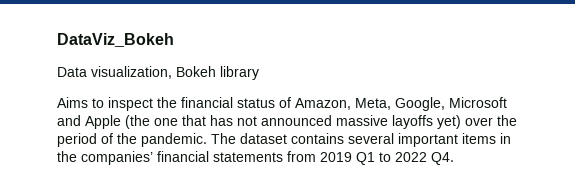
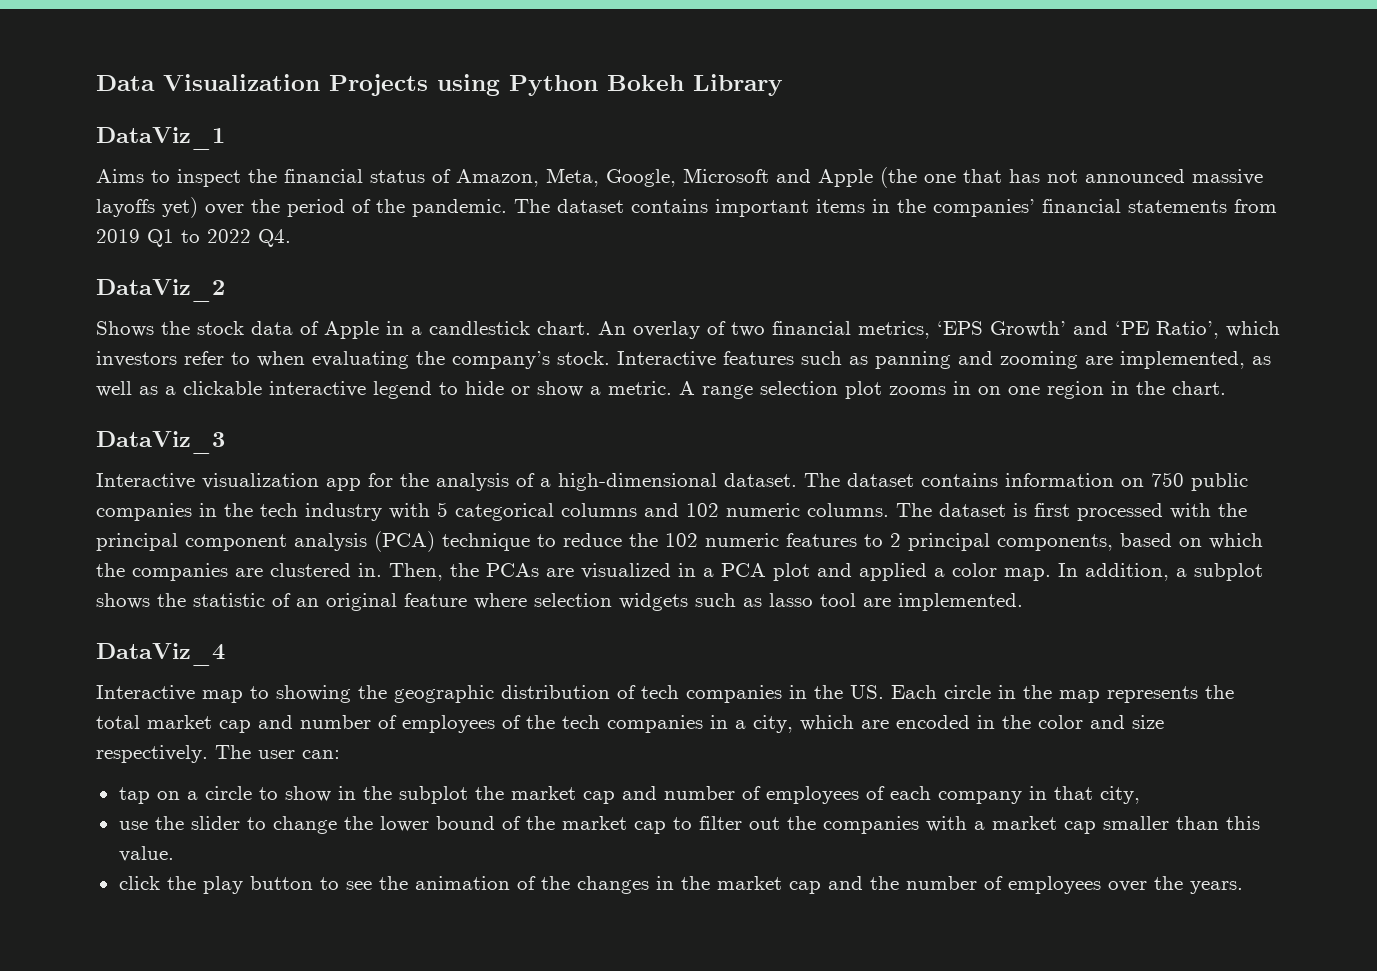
- DataViz_Bokeh
- Data visualization, Bokeh library
+ Data Visualization Projects using Python Bokeh Library
+ DataViz_1
- The dataset contains several important items in the companies’ financial statements from 2019 Q1 to 2022 Q4.
+ The dataset contains important items in the companies’ financial statements from 2019 Q1 to 2022 Q4.
+ DataViz_2
+ Shows the stock data of Apple in a candlestick chart. An overlay of two financial metrics, ‘EPS Growth’ and ‘PE Ratio’, which investors refer to when evaluating the company’s stock. Interactive features such as panning and zooming are implemented, as well as a clickable interactive legend to hide or show a metric. A range selection plot zooms in on one region in the chart.
+ DataViz_3
+ Interactive visualization app for the analysis of a high-dimensional dataset. The dataset contains information on 750 public companies in the tech industry with 5 categorical columns and 102 numeric columns. The dataset is first processed with the principal component analysis (PCA) technique to reduce the 102 numeric features to 2 principal components, based on which the companies are clustered in. Then, the PCAs are visualized in a PCA plot and applied a color map. In addition, a subplot shows the statistic of an original feature where selection widgets such as lasso tool are implemented.
+ DataViz_4
+ Interactive map to showing the geographic distribution of tech companies in the US. Each circle in the map represents the total market cap and number of employees of the tech companies in a city, which are encoded in the color and size respectively. The user can:
+ tap on a circle to show in the subplot the market cap and number of employees of each company in that city,
+ use the slider to change the lower bound of the market cap to filter out the companies with a market cap smaller than this value.
+ click the play button to see the animation of the changes in the market cap and the number of employees over the years.

